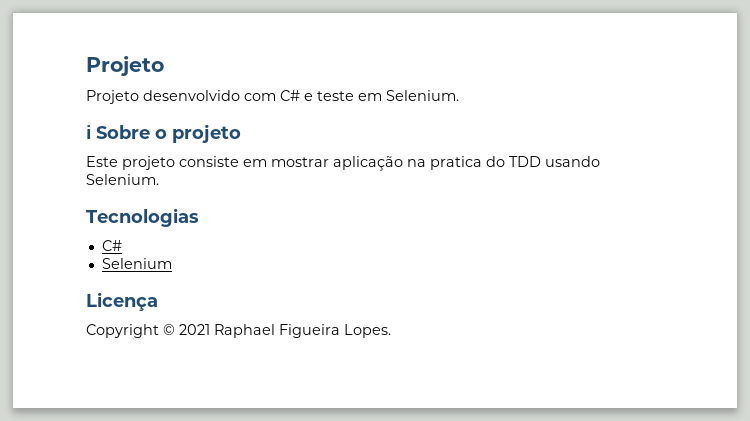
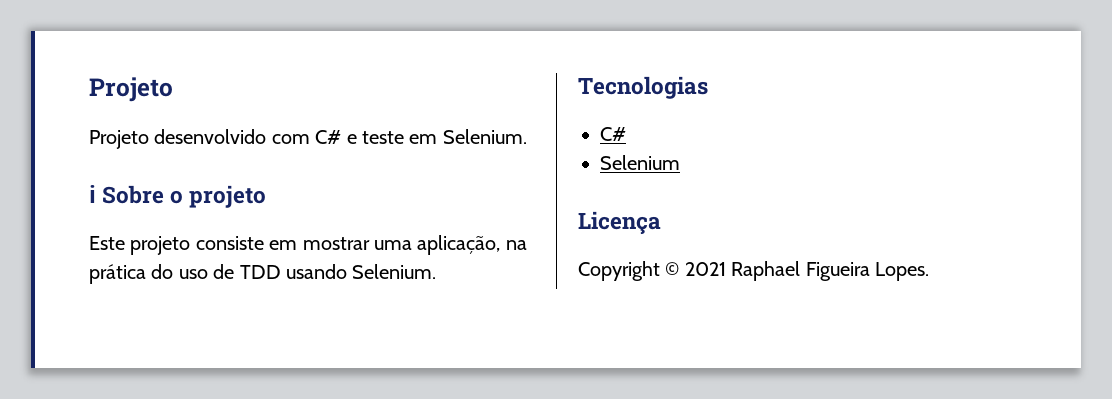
- Este projeto consiste em mostrar aplicação na pratica do TDD usando Selenium.
+ Este projeto consiste em mostrar uma aplicação, na prática do uso de TDD usando Selenium.

